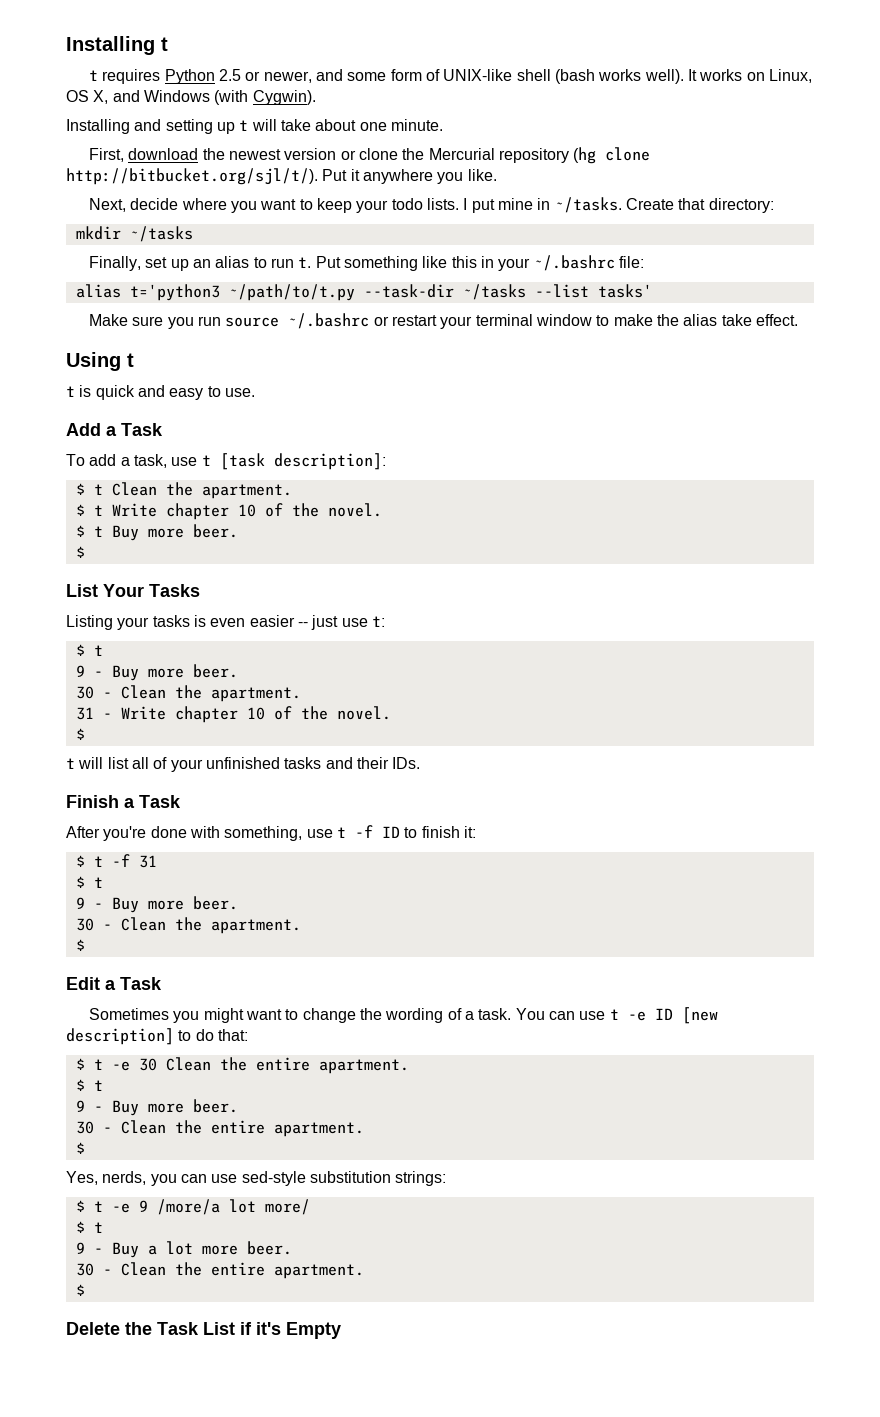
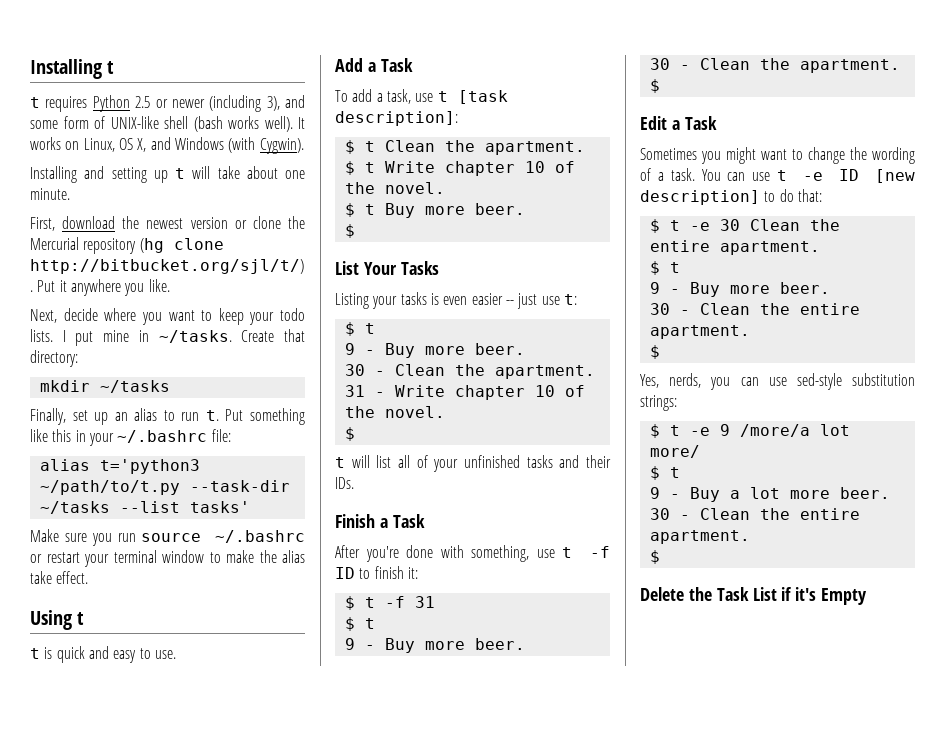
- t requires Python 2.5 or newer, and some form of UNIX-like shell (bash works well).
+ t requires Python 2.5 or newer (including 3), and some form of UNIX-like shell (bash works well).

